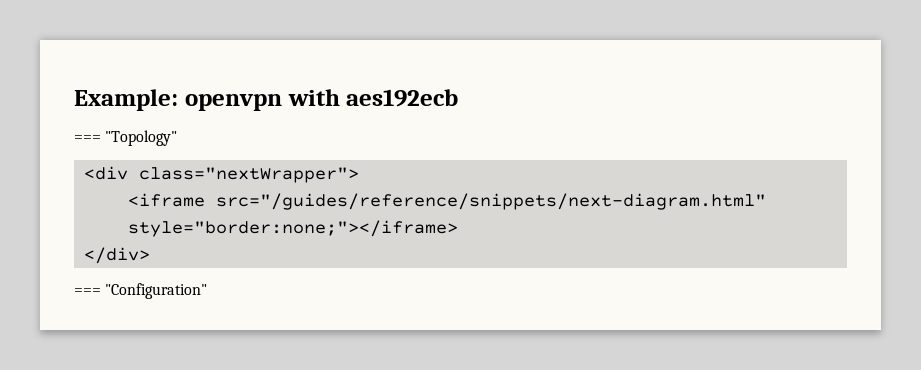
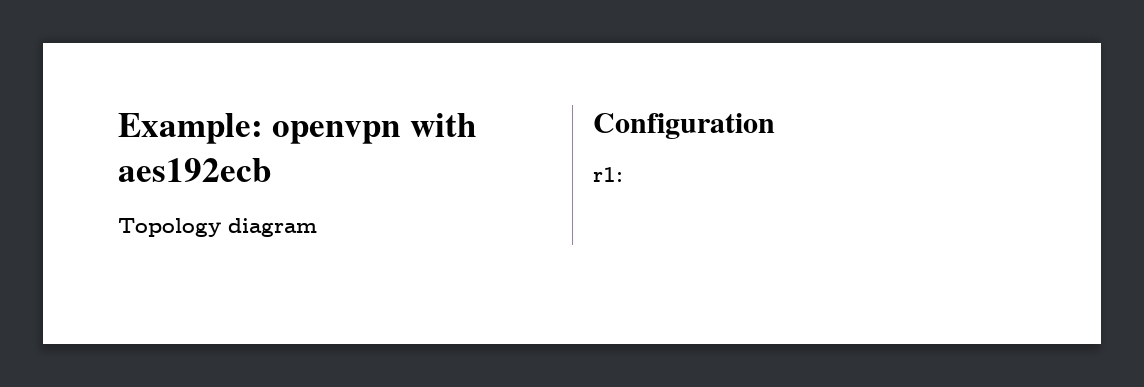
- === "Topology"
- <div class="nextWrapper">
- <iframe src="/guides/reference/snippets/next-diagram.html" style="border:none;"></iframe>
- </div>
- === "Configuration"
+ Topology diagram
+ Configuration
+ r1:

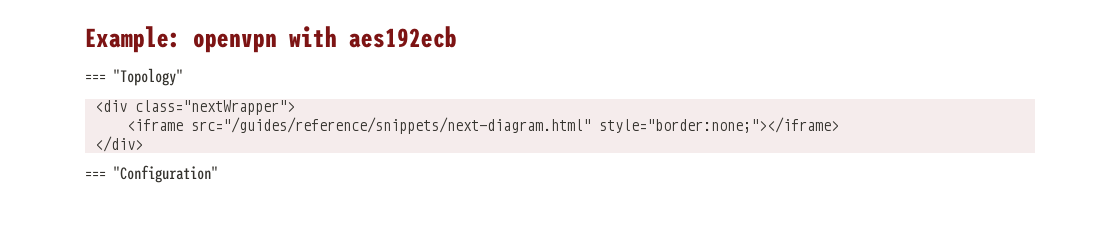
- Topology diagram
- Configuration
- r1:
+ === "Topology"
+ <div class="nextWrapper">
+ <iframe src="/guides/reference/snippets/next-diagram.html" style="border:none;"></iframe>
+ </div>
+ === "Configuration"

